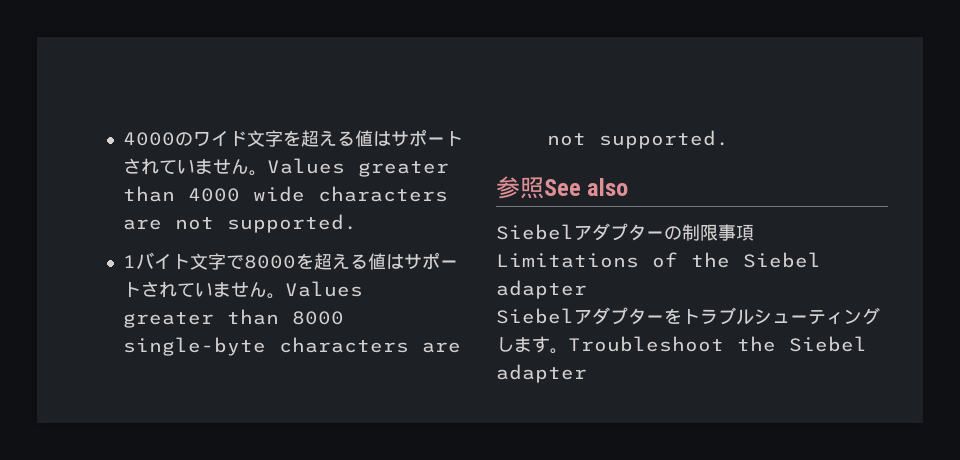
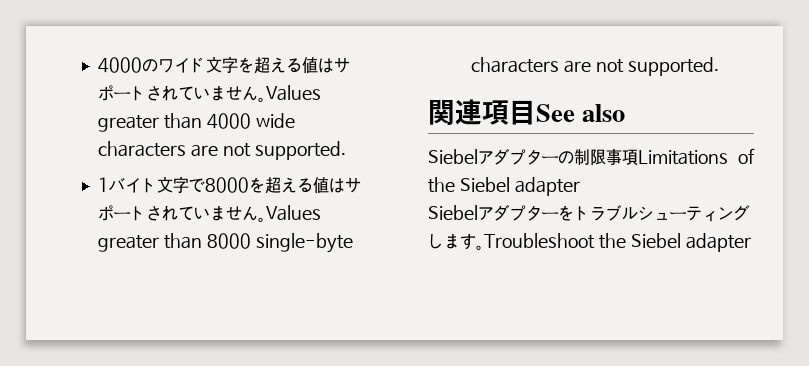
- 参照See also
+ 関連項目See also

